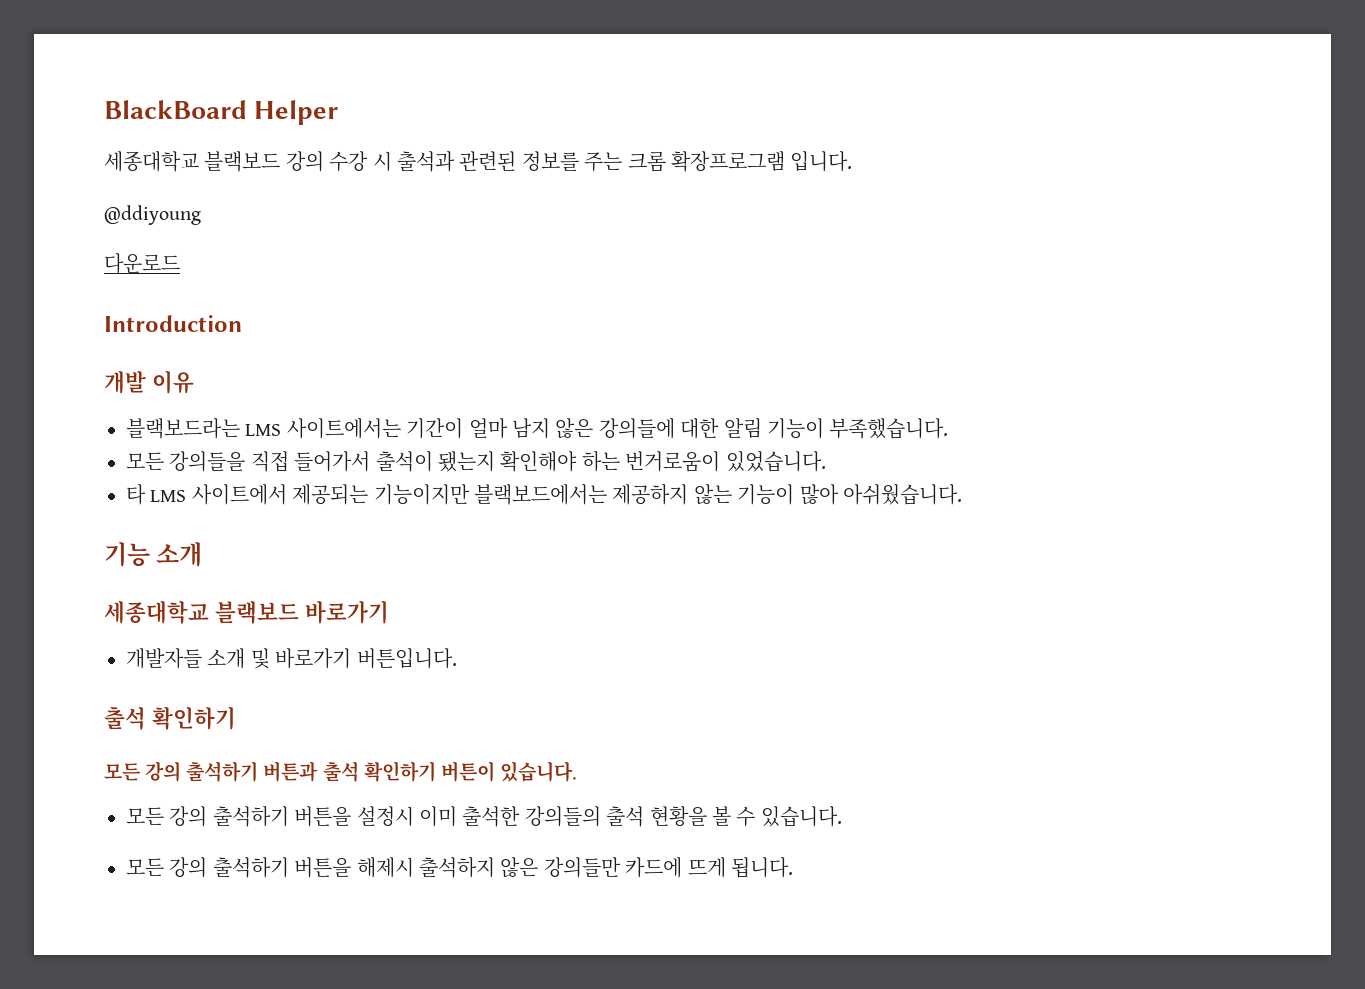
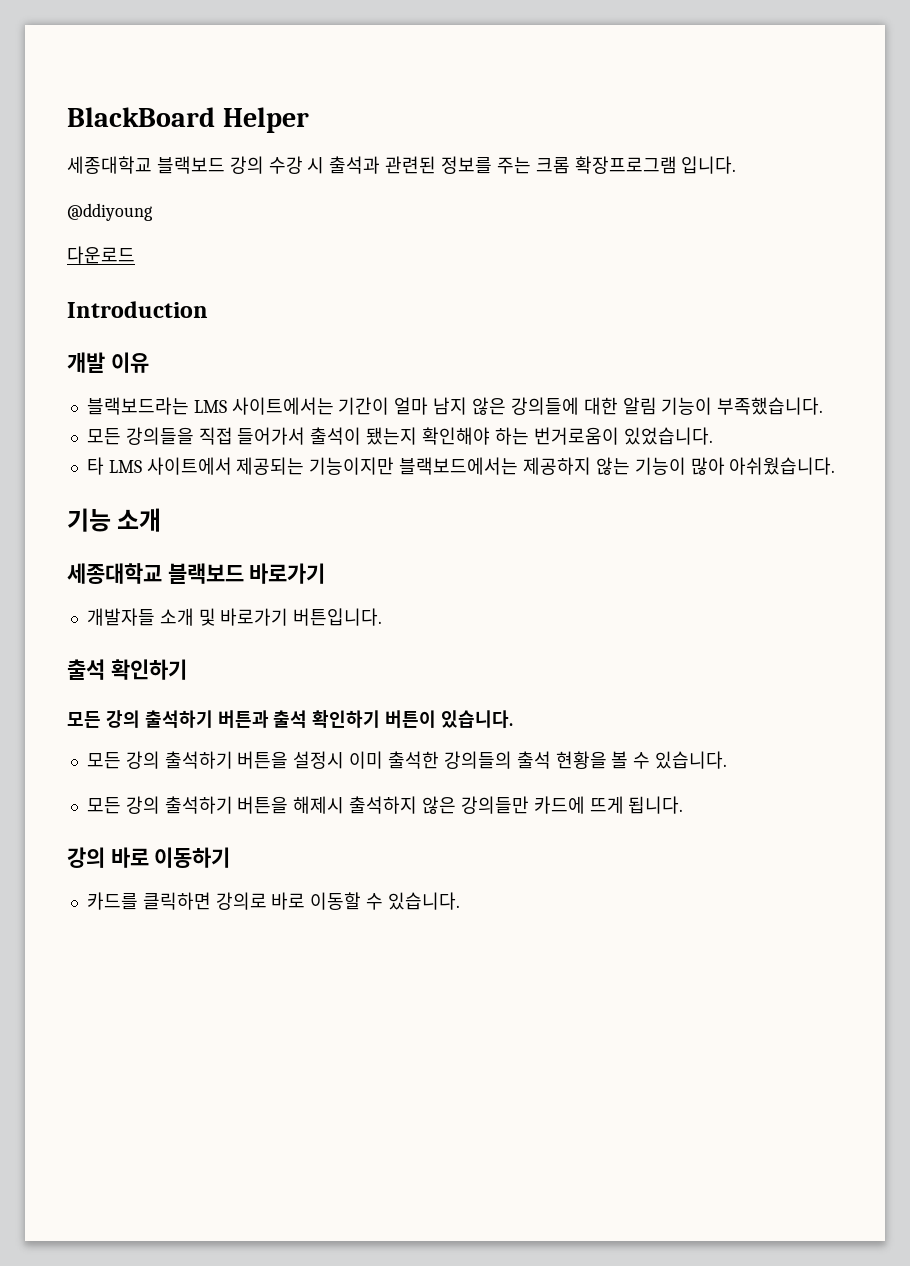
+ 강의 바로 이동하기
+ 카드를 클릭하면 강의로 바로 이동할 수 있습니다.

